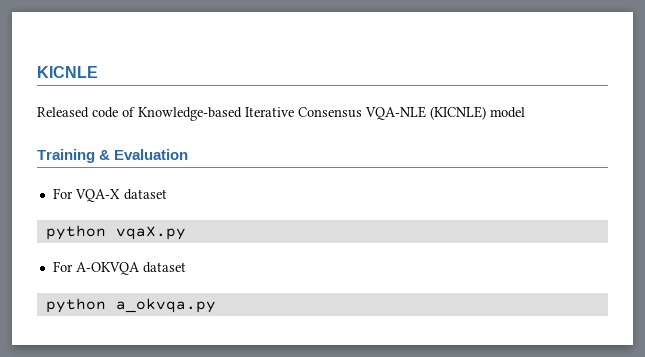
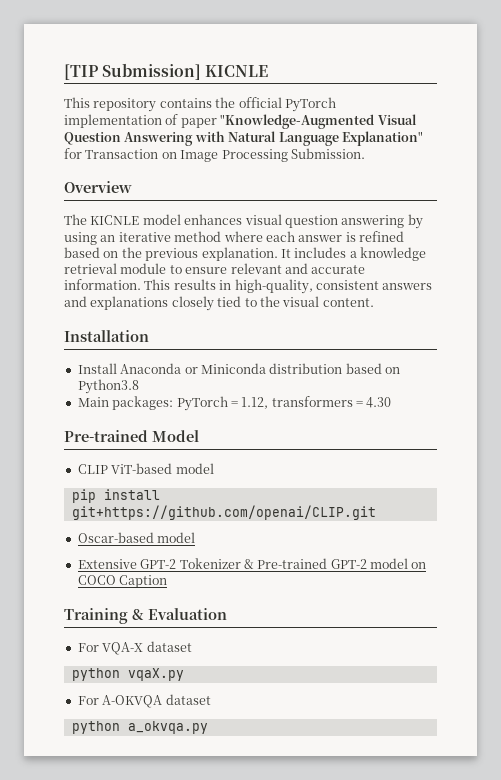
- KICNLE
+ [TIP Submission] KICNLE
- Released code of Knowledge-based Iterative Consensus VQA-NLE (KICNLE) model
+ This repository contains the official PyTorch implementation of paper "Knowledge-Augmented Visual Question Answering with Natural Language Explanation" for Transaction on Image Processing Submission.
+ Overview
+ The KICNLE model enhances visual question answering by using an iterative method where each answer is refined based on the previous explanation. It includes a knowledge retrieval module to ensure relevant and accurate information. This results in high-quality, consistent answers and explanations closely tied to the visual content.
+ Installation
+ Install Anaconda or Miniconda distribution based on Python3.8
+ Main packages: PyTorch = 1.12, transformers = 4.30
+ Pre-trained Model
+ CLIP ViT-based model
+ pip install git+https://github.com/openai/CLIP.git
+ Oscar-based model
+ Extensive GPT-2 Tokenizer & Pre-trained GPT-2 model on COCO Caption

